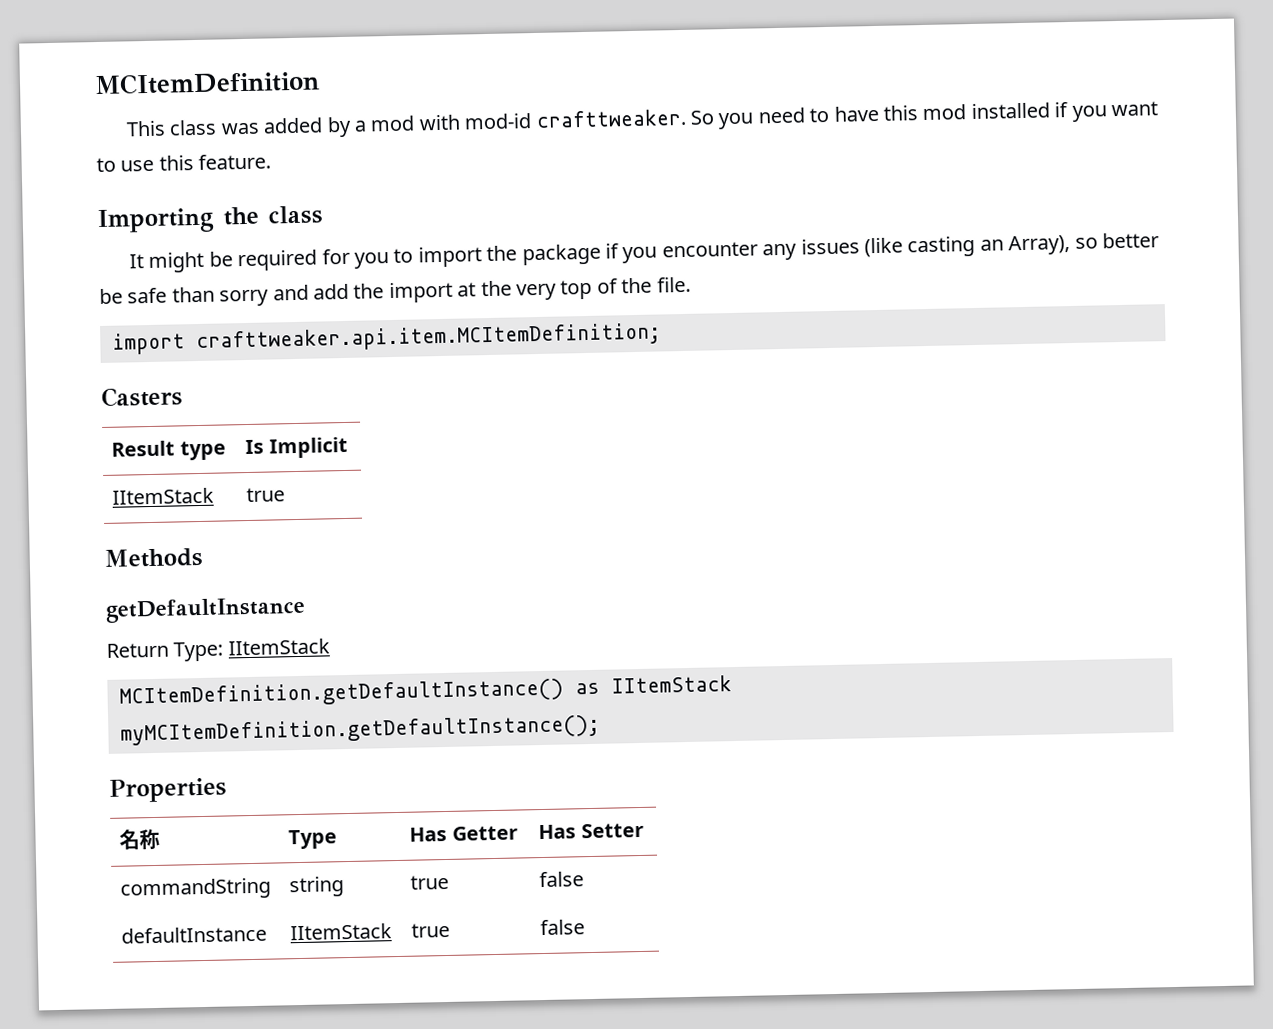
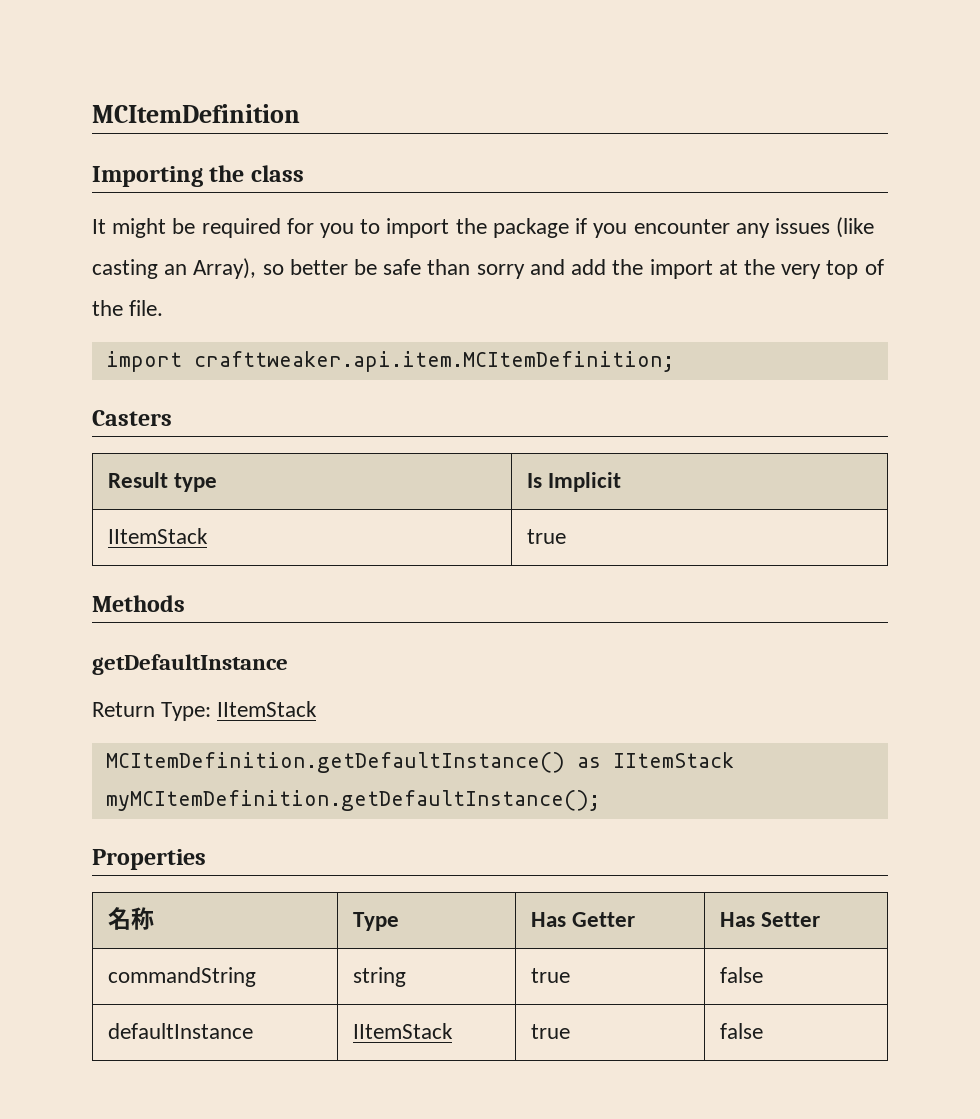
- This class was added by a mod with mod-id crafttweaker. So you need to have this mod installed if you want to use this feature.

